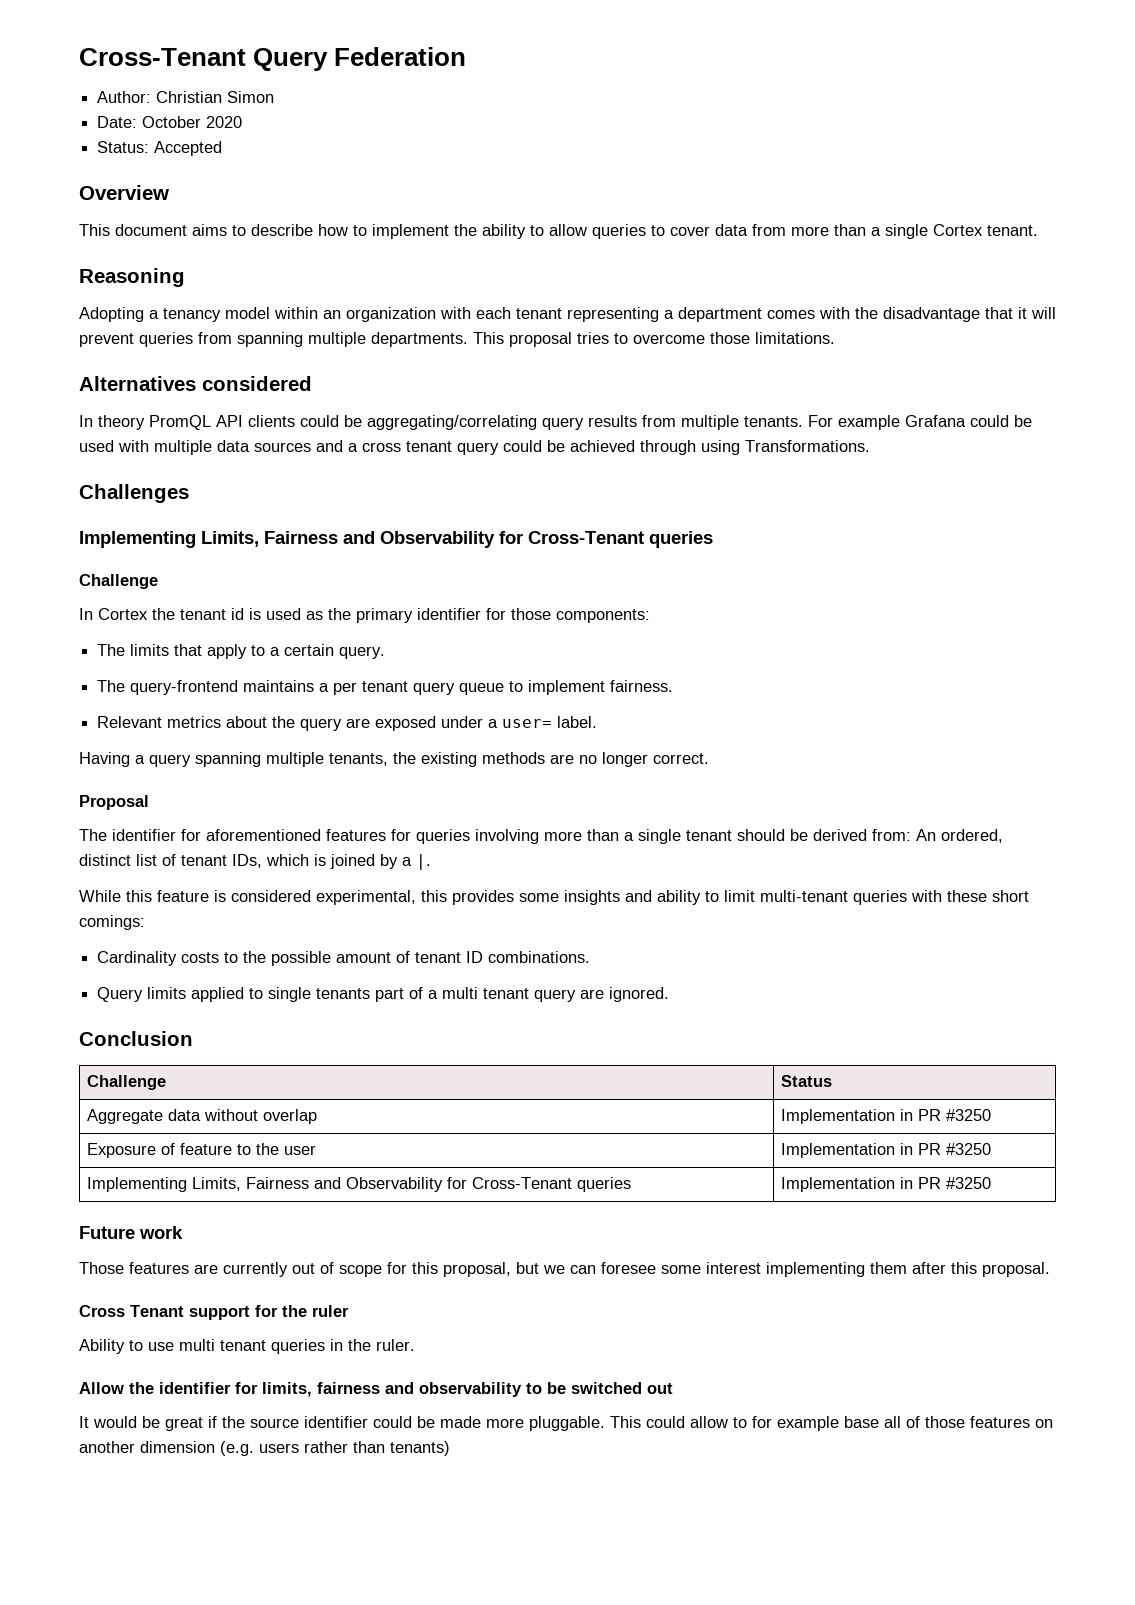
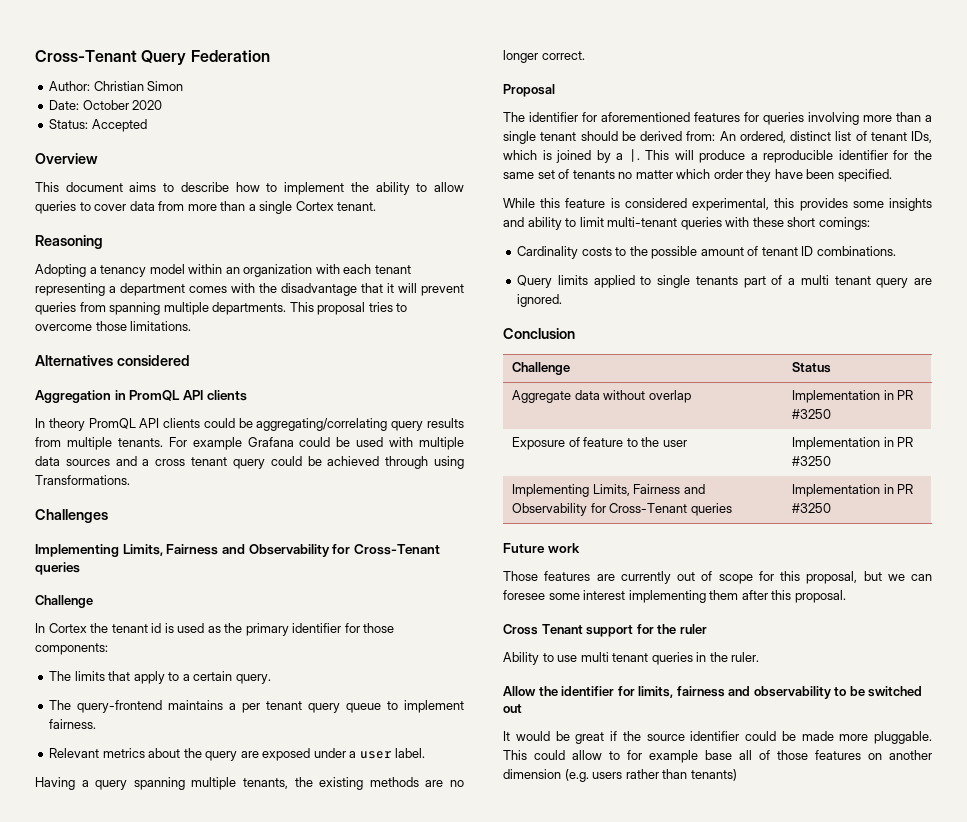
+ Aggregation in PromQL API clients
- Relevant metrics about the query are exposed under a user= label.
+ Relevant metrics about the query are exposed under a user label.
+ This will produce a reproducible identifier for the same set of tenants no matter which order they have been specified.

